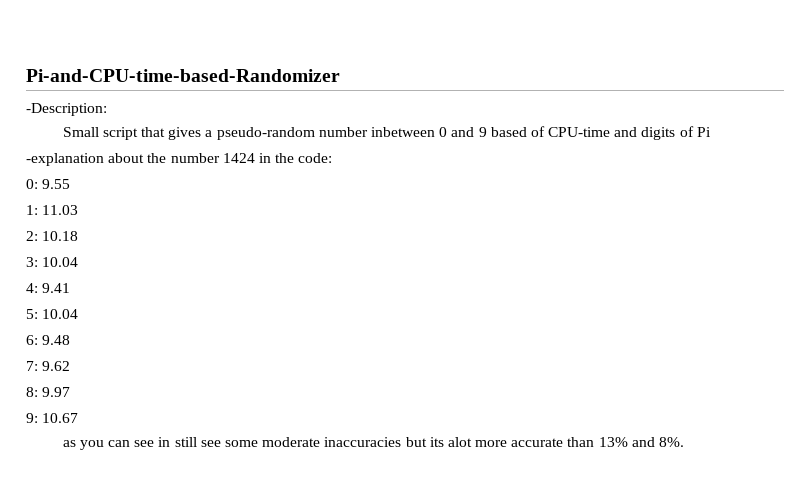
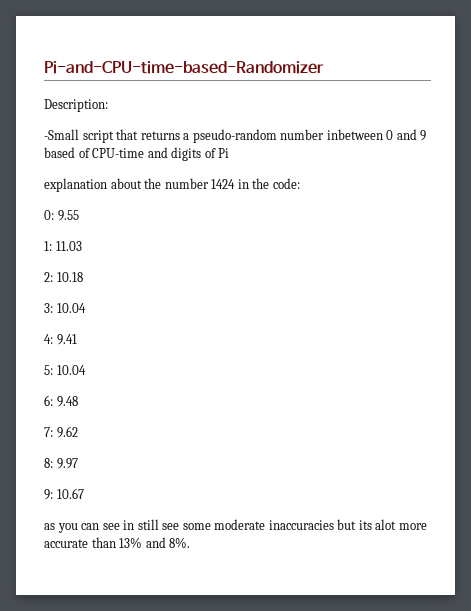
- -Description:
- Small script that gives a pseudo-random number inbetween 0 and 9 based of CPU-time and digits of Pi
+ Description:
+ -Small script that returns a pseudo-random number inbetween 0 and 9 based of CPU-time and digits of Pi
- -explanation about the number 1424 in the code:
+ explanation about the number 1424 in the code:

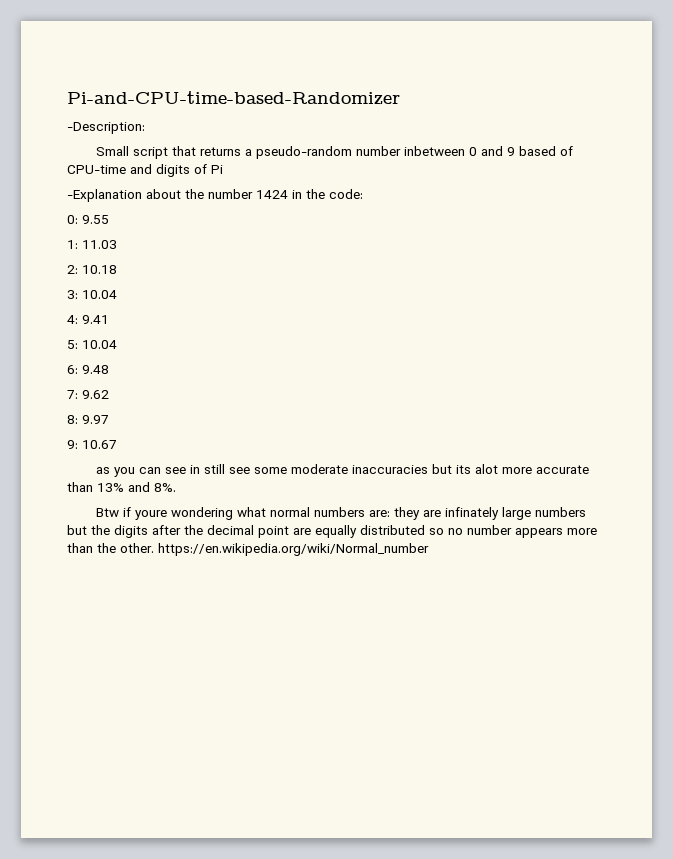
- Description:
- -Small script that returns a pseudo-random number inbetween 0 and 9 based of CPU-time and digits of Pi
+ -Description:
+ Small script that returns a pseudo-random number inbetween 0 and 9 based of CPU-time and digits of Pi
- explanation about the number 1424 in the code:
+ -Explanation about the number 1424 in the code:
+ Btw if youre wondering what normal numbers are: they are infinately large numbers but the digits after the decimal point are equally distributed so no number appears more than the other. https://en.wikipedia.org/wiki/Normal_number

